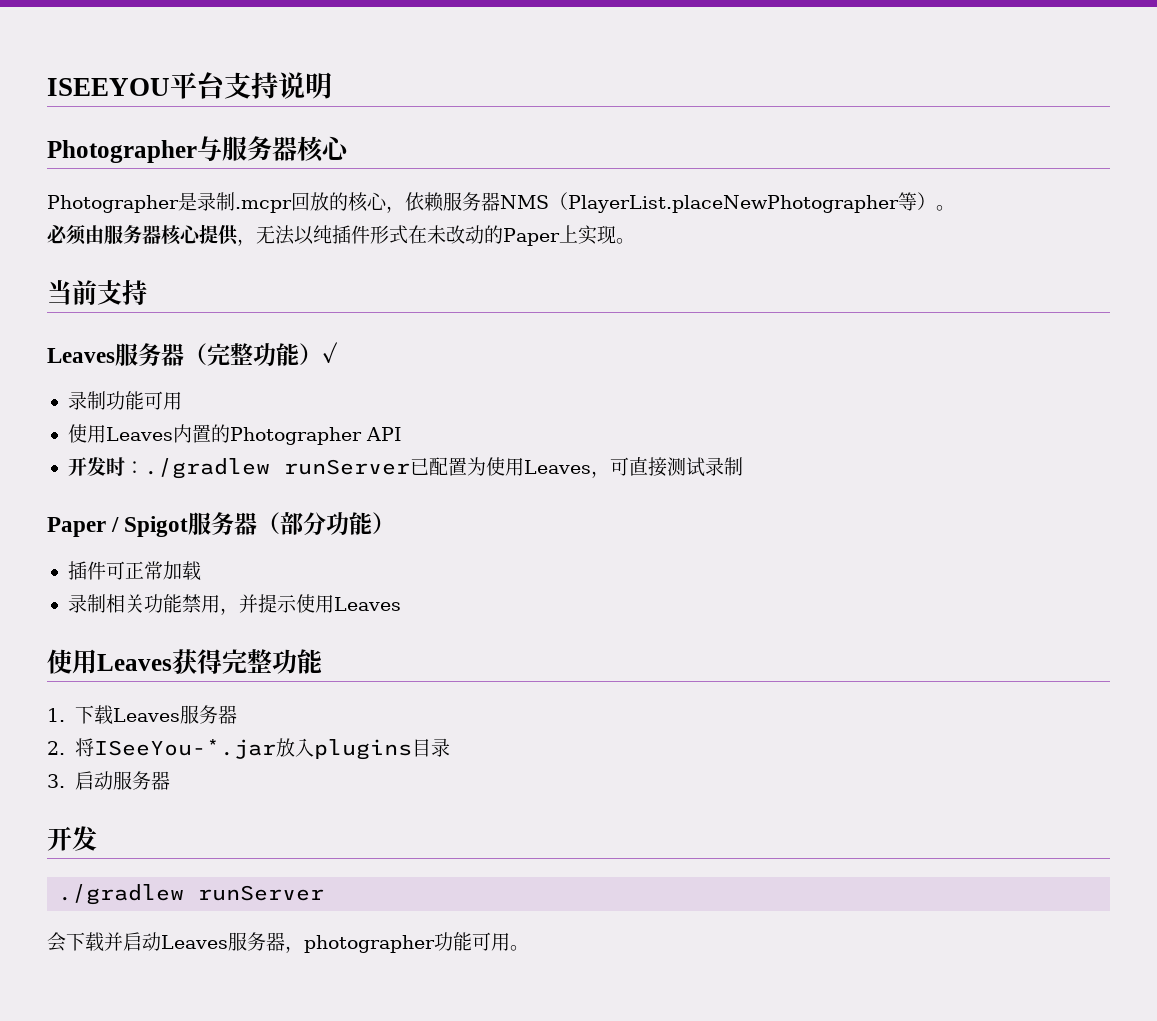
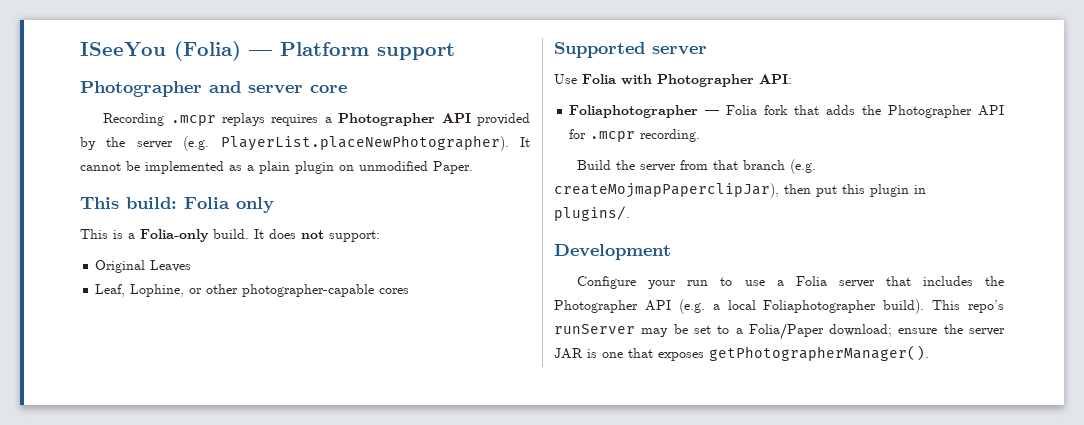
- ISEEYOU平台支持说明
- Photographer与服务器核心
- Photographer是录制.mcpr回放的核心，依赖服务器NMS（PlayerList.placeNewPhotographer等）。
- 必须由服务器核心提供，无法以纯插件形式在未改动的Paper上实现。
- 当前支持
- Leaves服务器（完整功能）✓
- 录制功能可用
- 使用Leaves内置的Photographer API
- 开发时：./gradlew runServer已配置为使用Leaves，可直接测试录制
- Paper / Spigot服务器（部分功能）
- 插件可正常加载
- 录制相关功能禁用，并提示使用Leaves
- 使用Leaves获得完整功能
- 1.下载Leaves服务器
- 2.将ISeeYou-*.jar放入plugins目录
- 3.启动服务器
- 开发
- ./gradlew runServer
- 会下载并启动Leaves服务器，photographer功能可用。
+ ISeeYou (Folia) — Platform support
+ Photographer and server core
+ Recording .mcpr replays requires a Photographer API provided by the server (e.g. PlayerList.placeNewPhotographer). It cannot be implemented as a plain plugin on unmodified Paper.
+ This build: Folia only
+ This is a Folia-only build. It does not support:
+ Original Leaves
+ Leaf, Lophine, or other photographer-capable cores
+ Supported server
+ Use Folia with Photographer API:
+ Foliaphotographer — Folia fork that adds the Photographer API for .mcpr recording.
+ Build the server from that branch (e.g. createMojmapPaperclipJar), then put this plugin in plugins/.
+ Development
+ Configure your run to use a Folia server that includes the Photographer API (e.g. a local Foliaphotographer build). This repo’s runServer may be set to a Folia/Paper download; ensure the server JAR is one that exposes getPhotographerManager().

